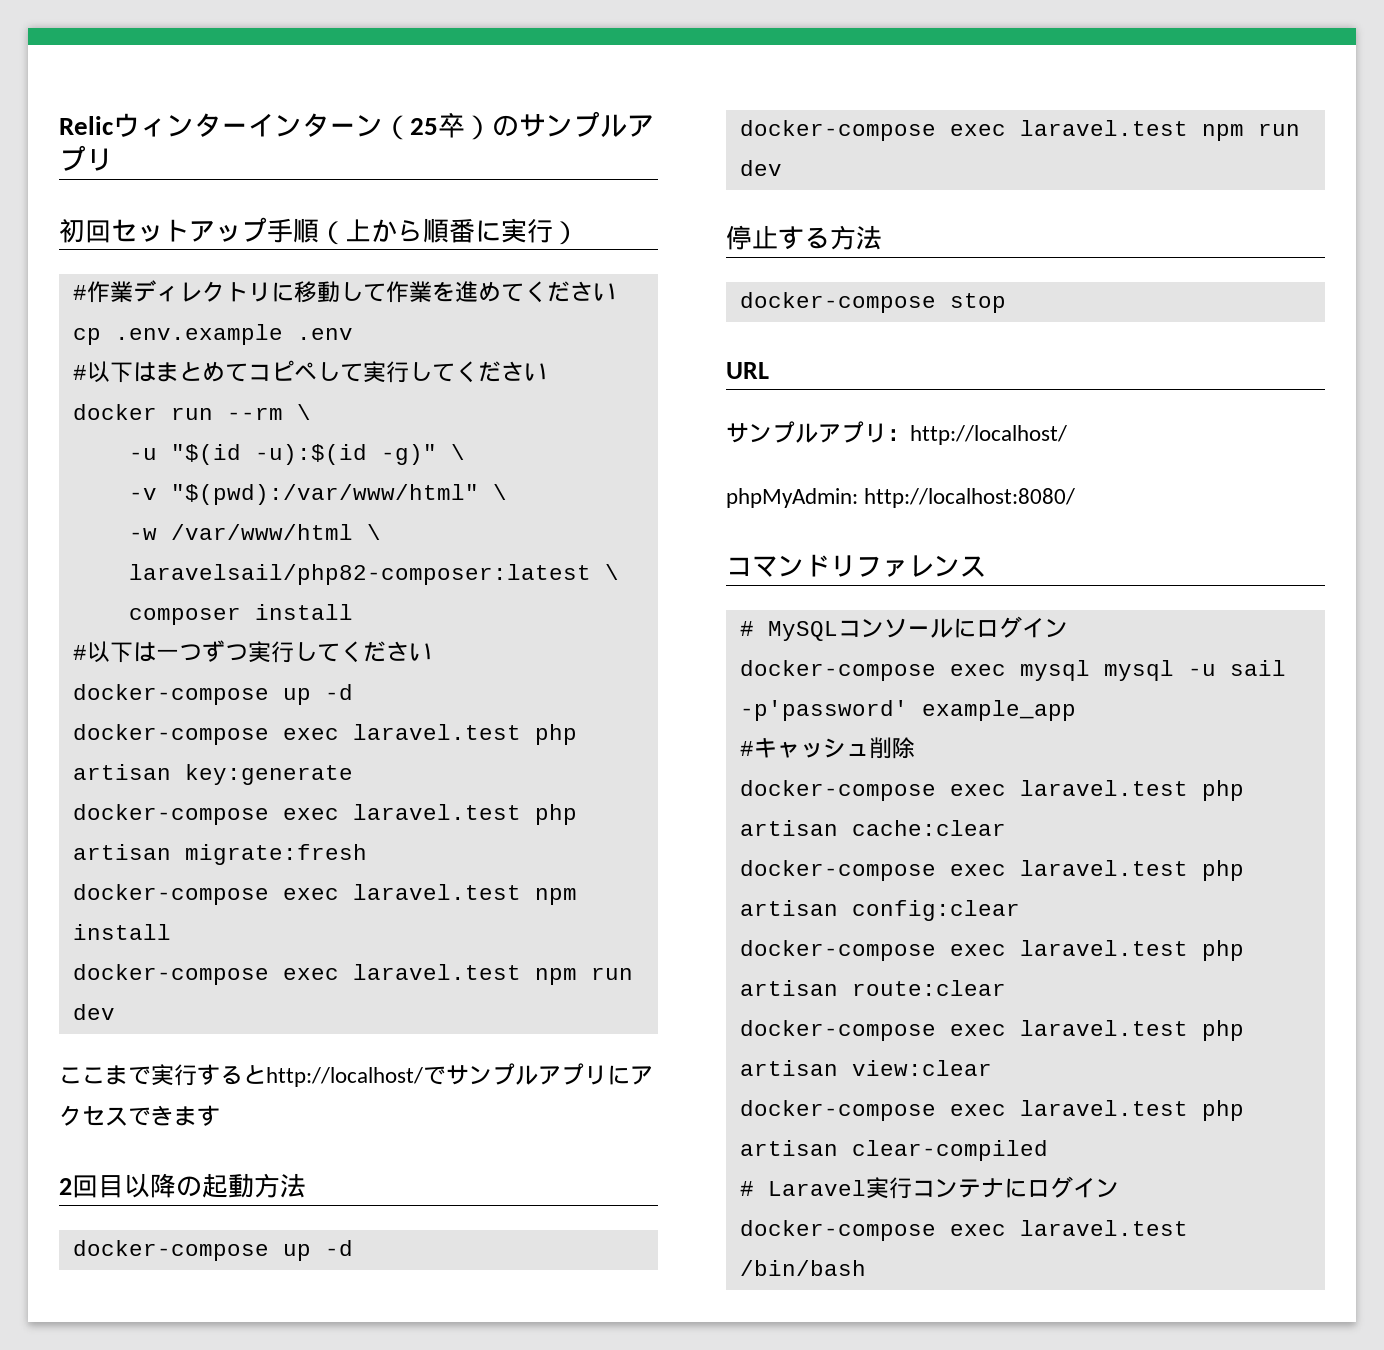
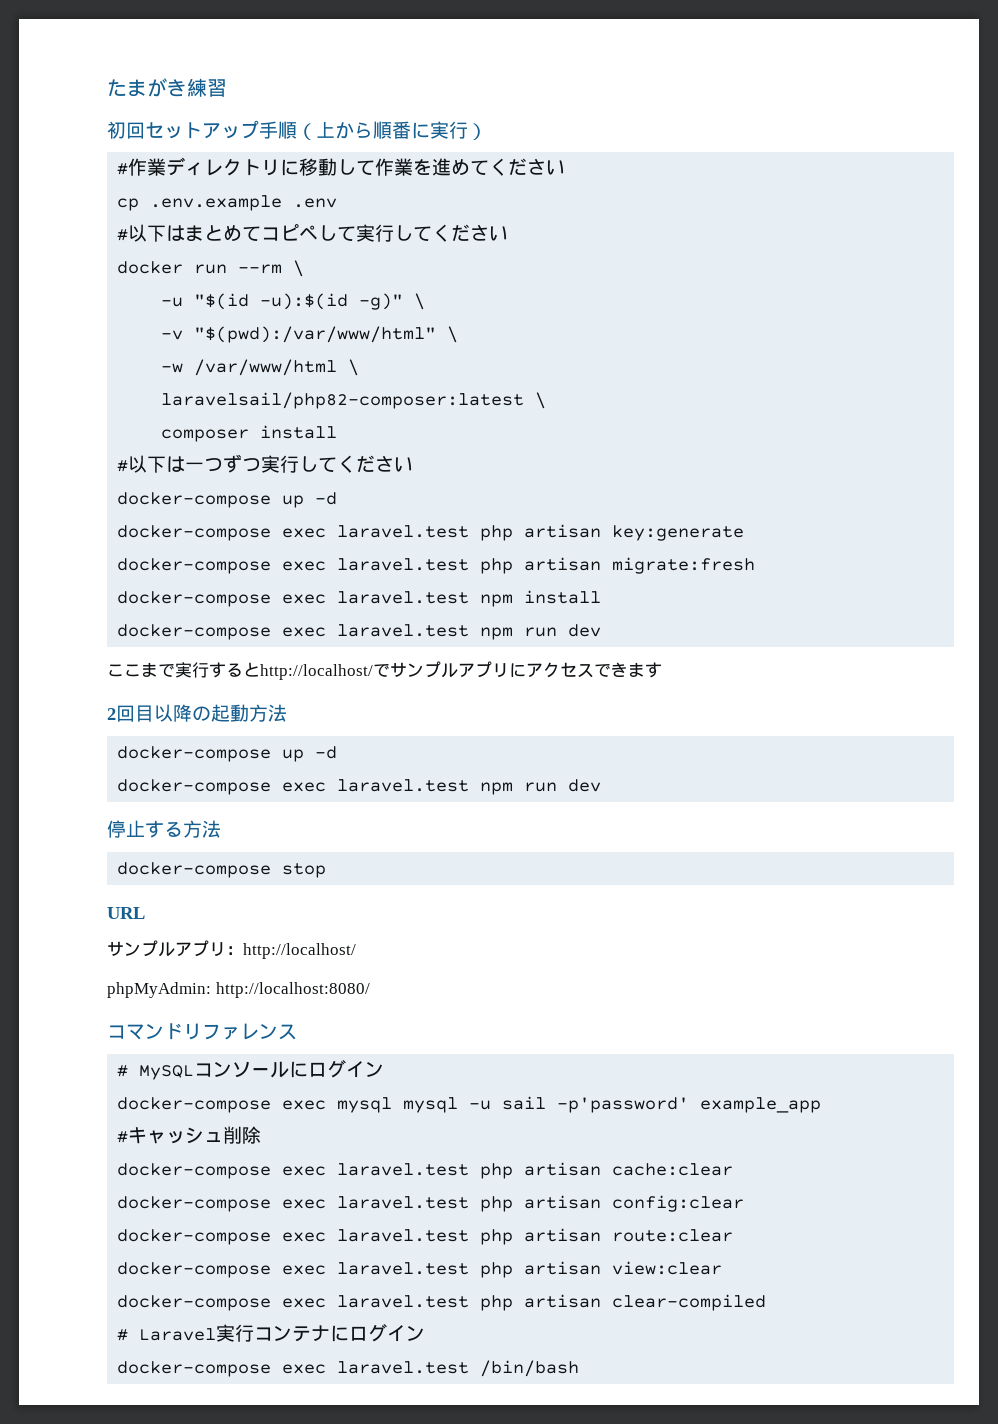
- Relicウィンターインターン（25卒）のサンプルアプリ
+ たまがき練習

